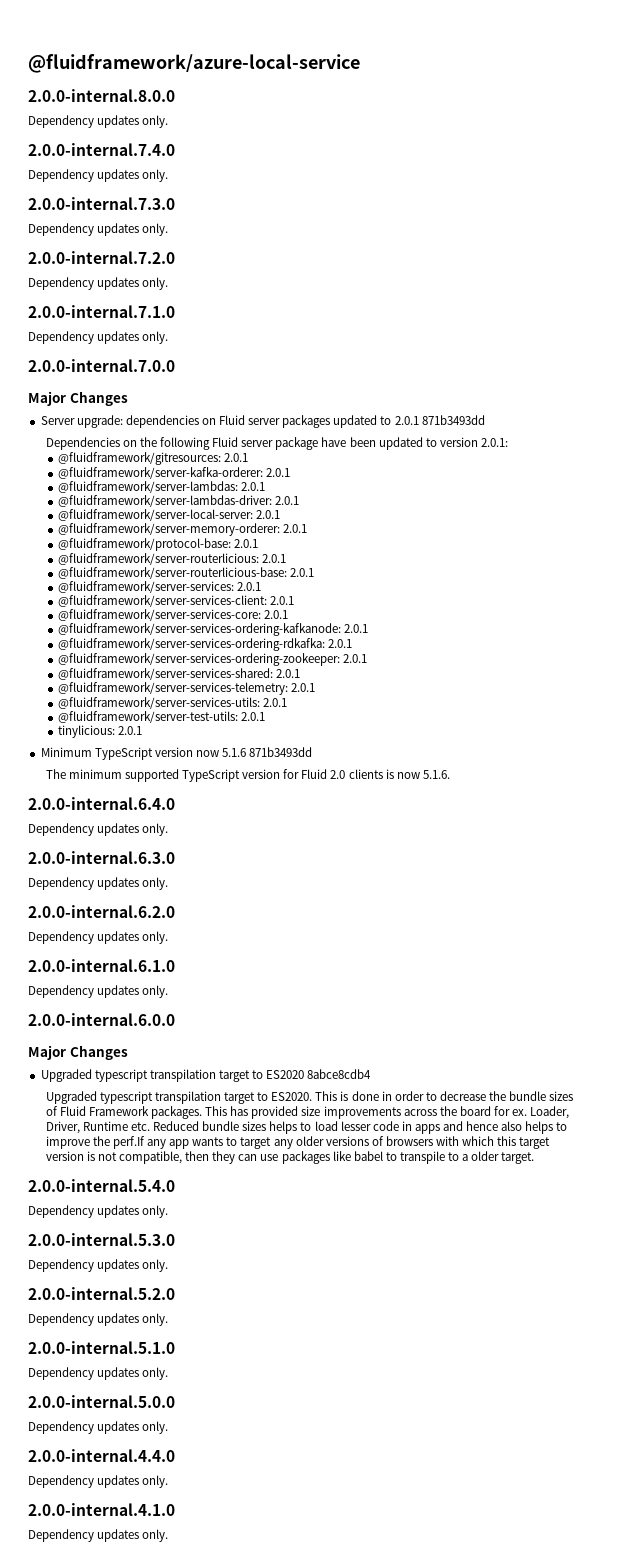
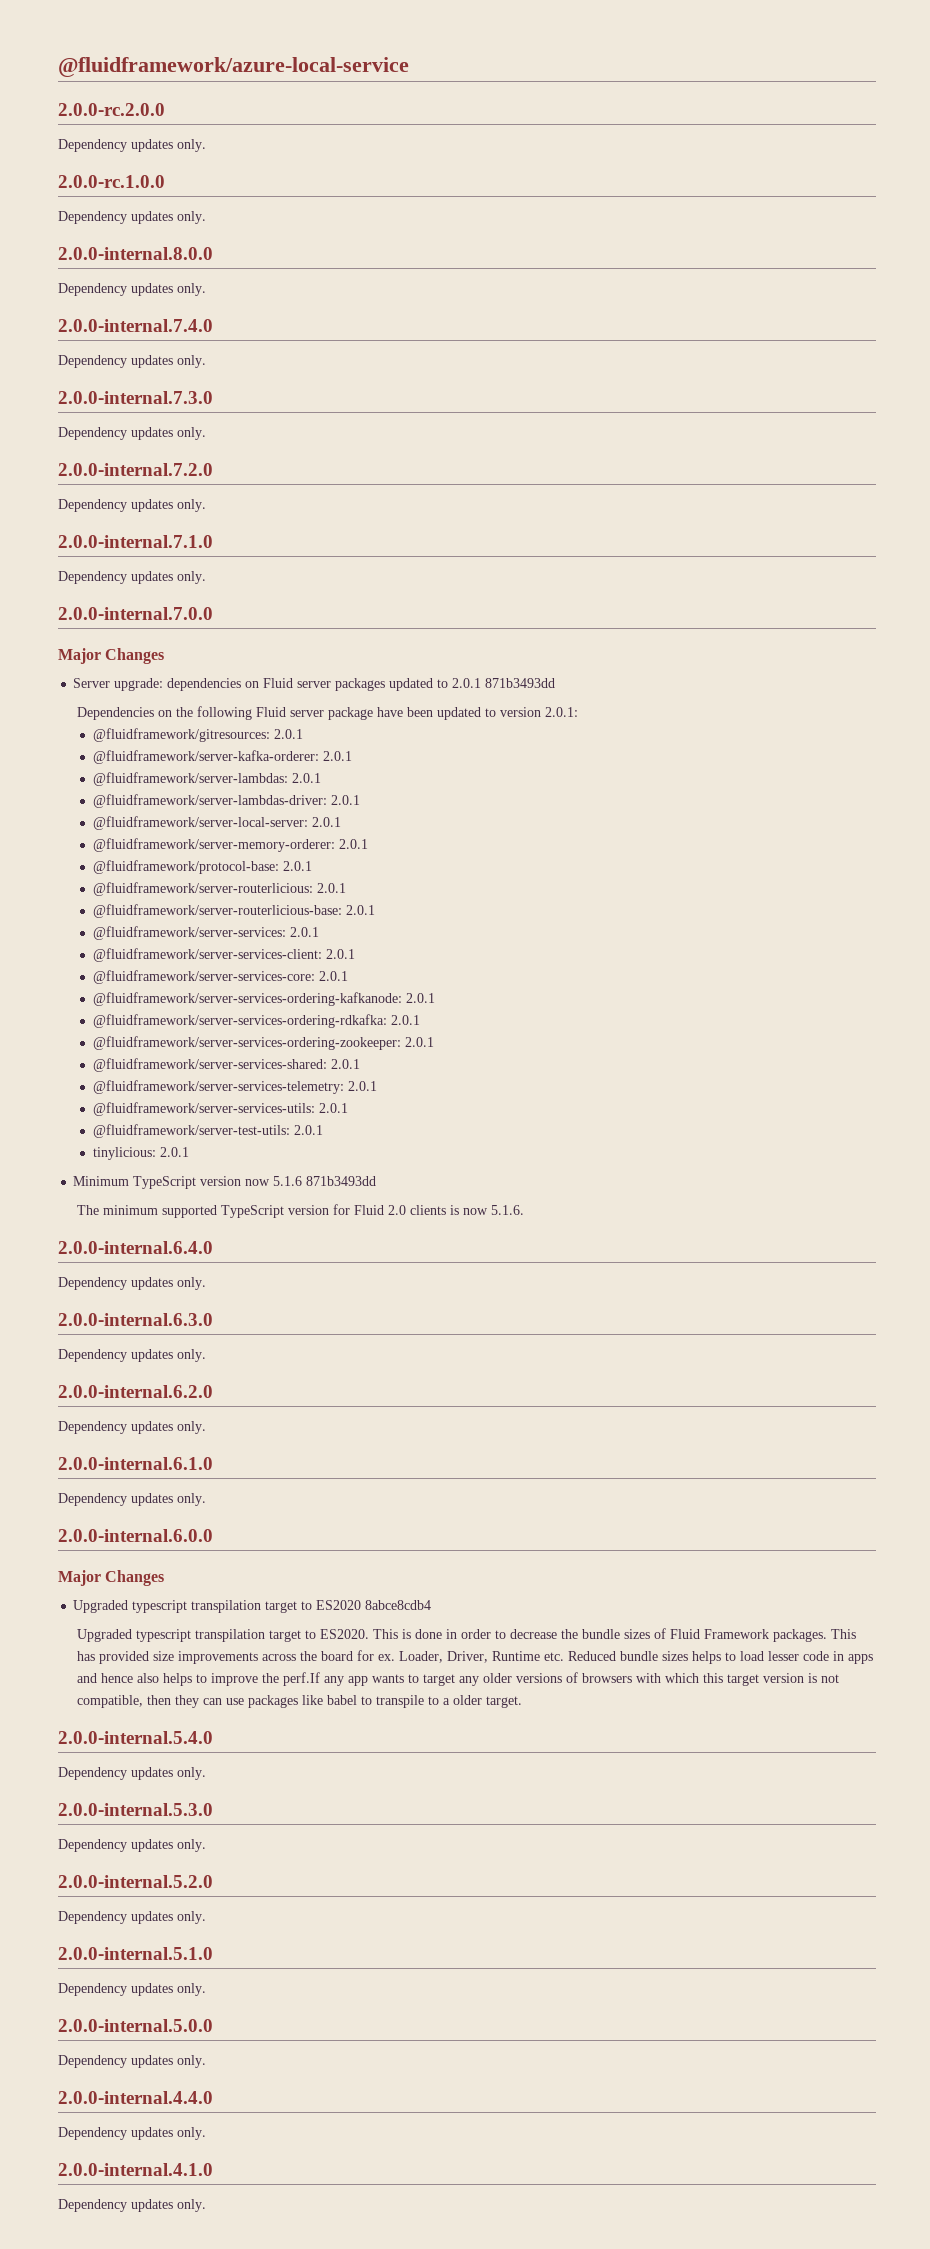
+ 2.0.0-rc.2.0.0
+ Dependency updates only.
+ 2.0.0-rc.1.0.0
+ Dependency updates only.

